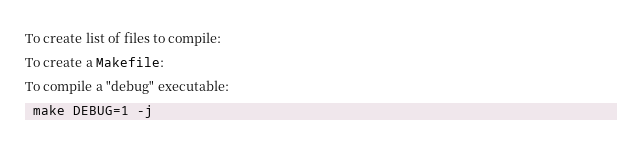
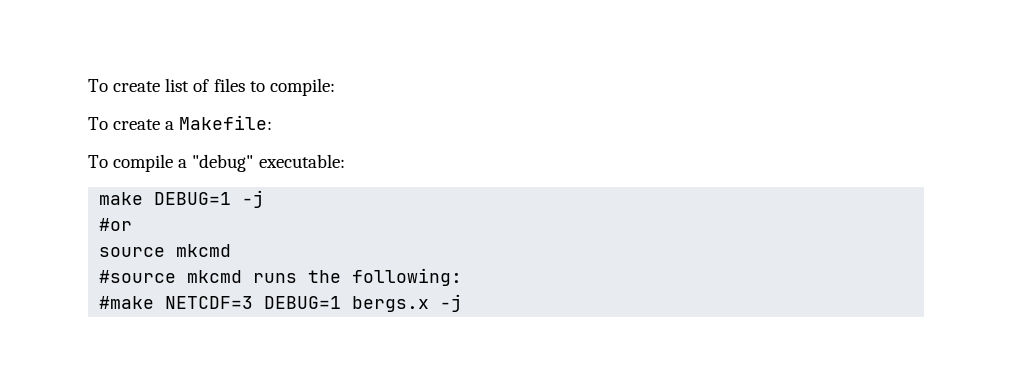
+ #or
+ source mkcmd
+ #source mkcmd runs the following:
+ #make NETCDF=3 DEBUG=1 bergs.x -j

